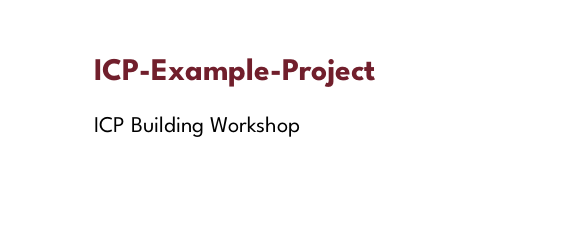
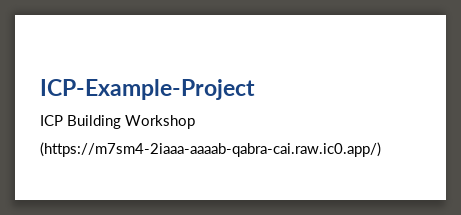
+ (https://m7sm4-2iaaa-aaaab-qabra-cai.raw.ic0.app/)

